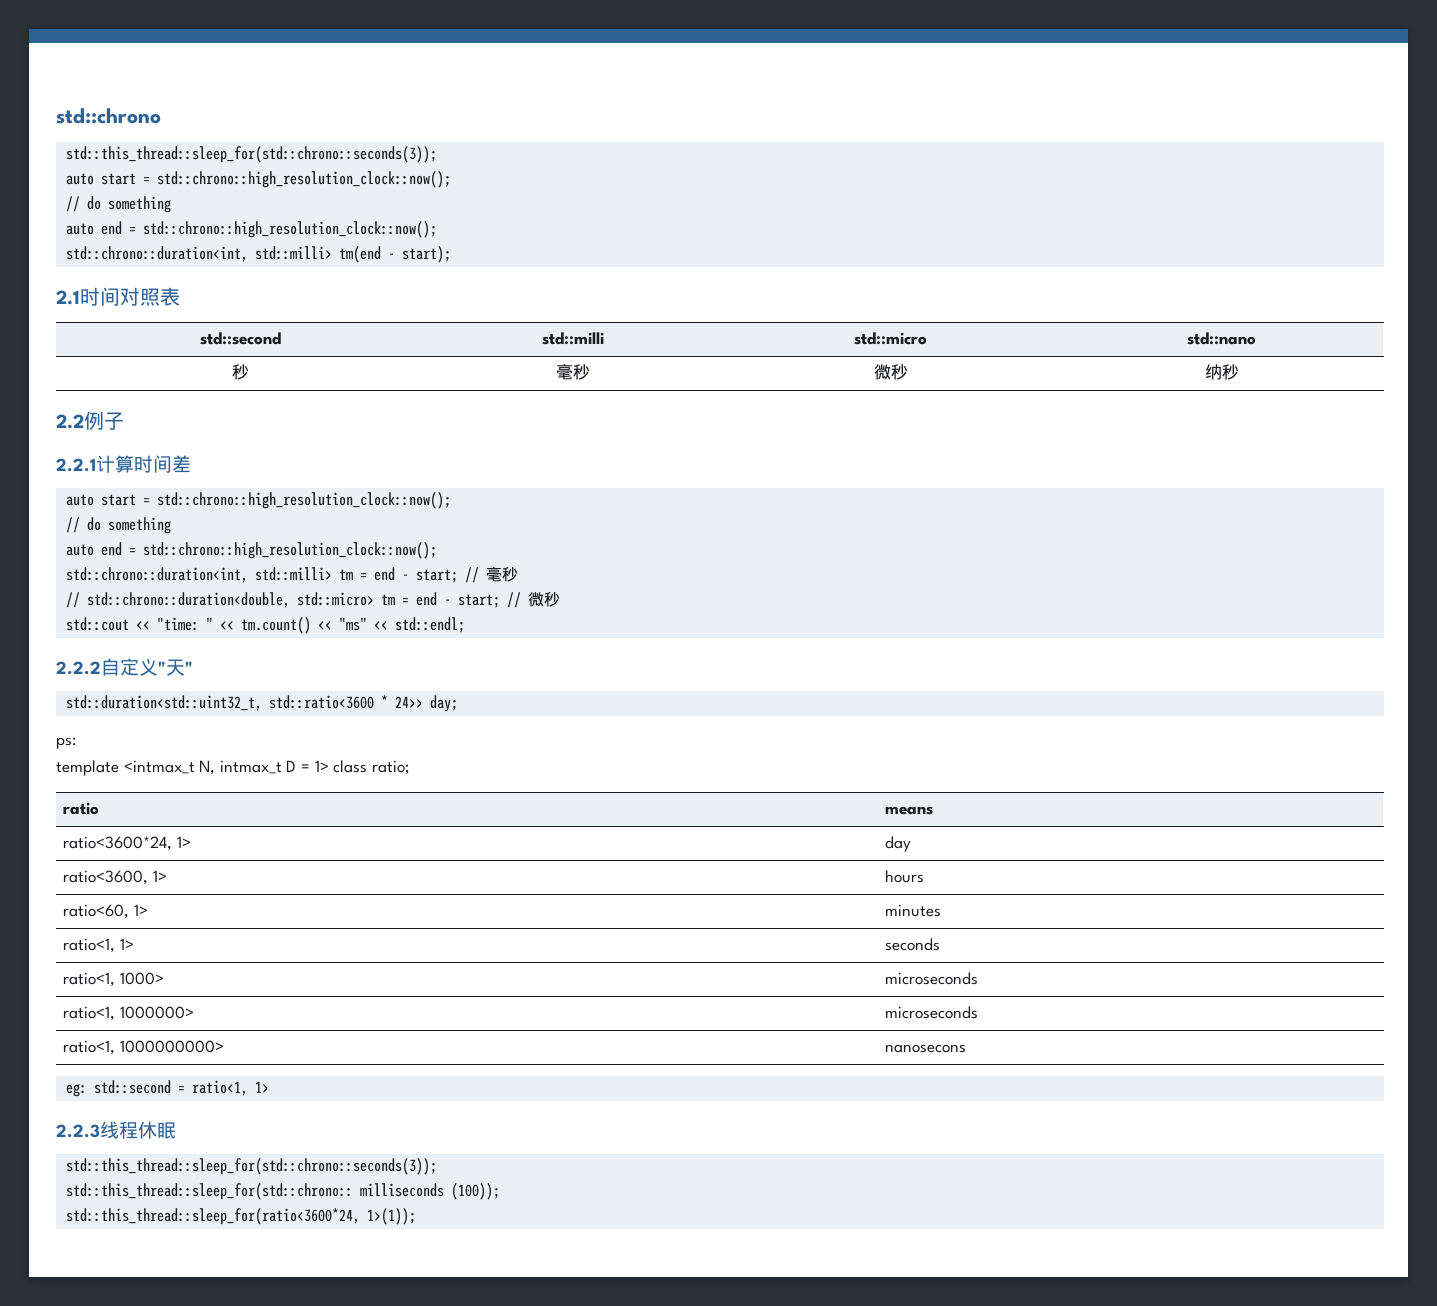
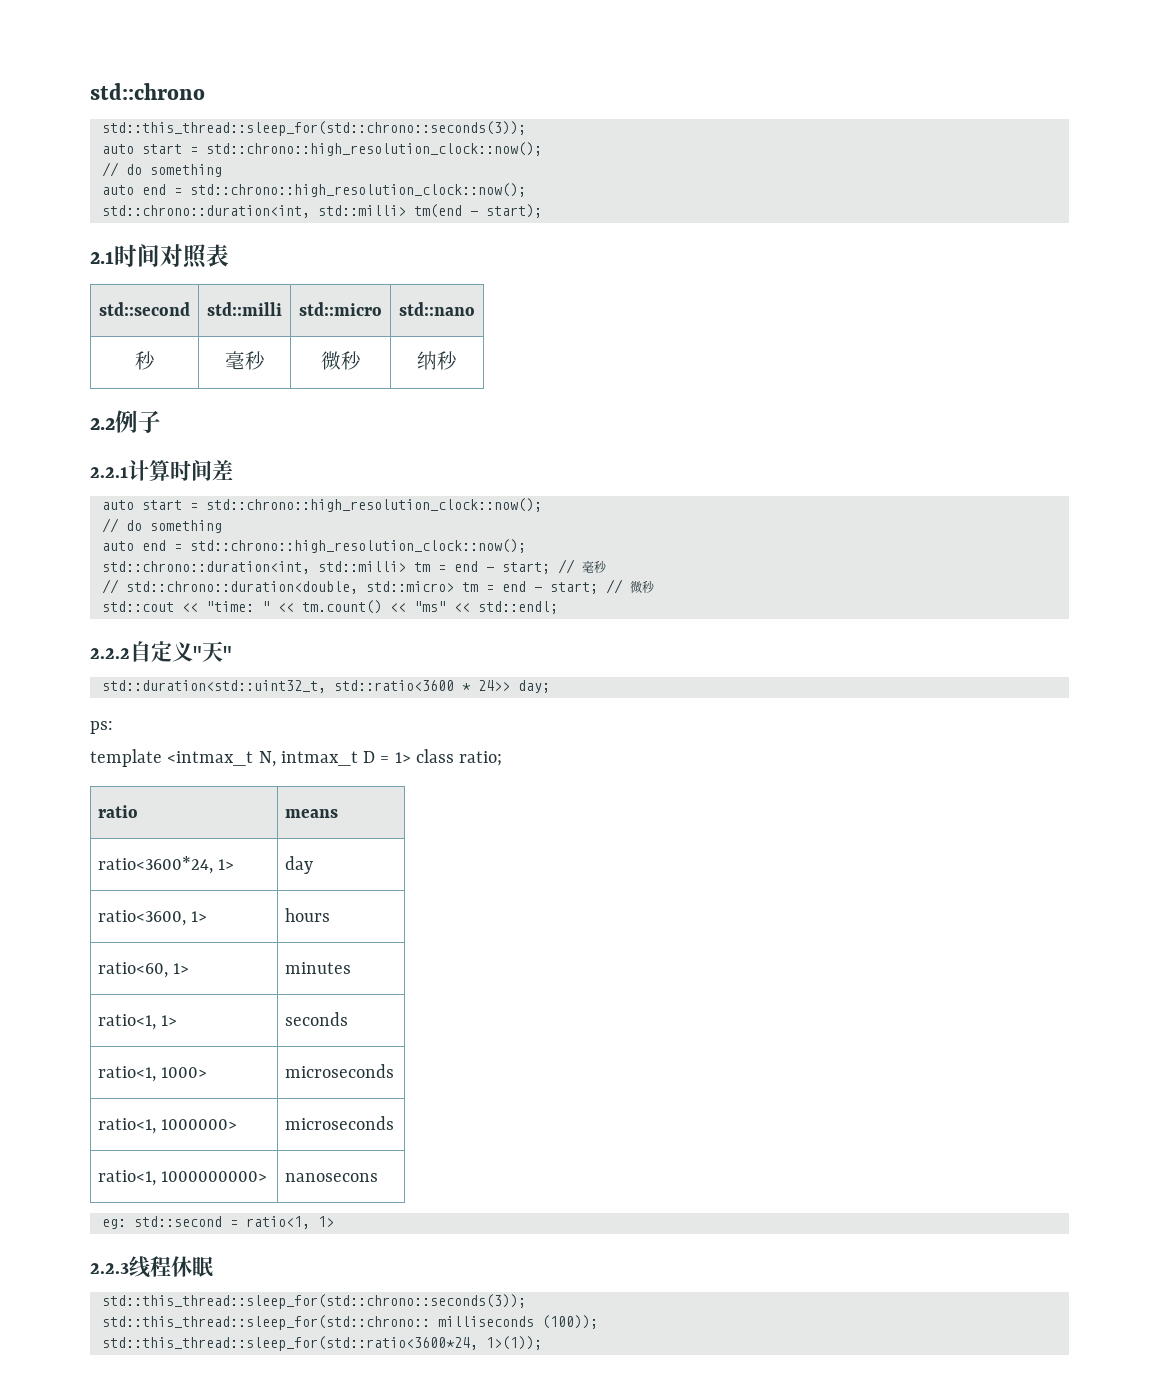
- std::this_thread::sleep_for(ratio<3600*24, 1>(1));
+ std::this_thread::sleep_for(std::ratio<3600*24, 1>(1));

